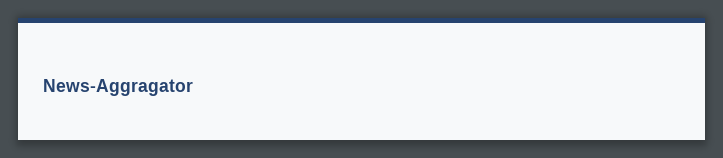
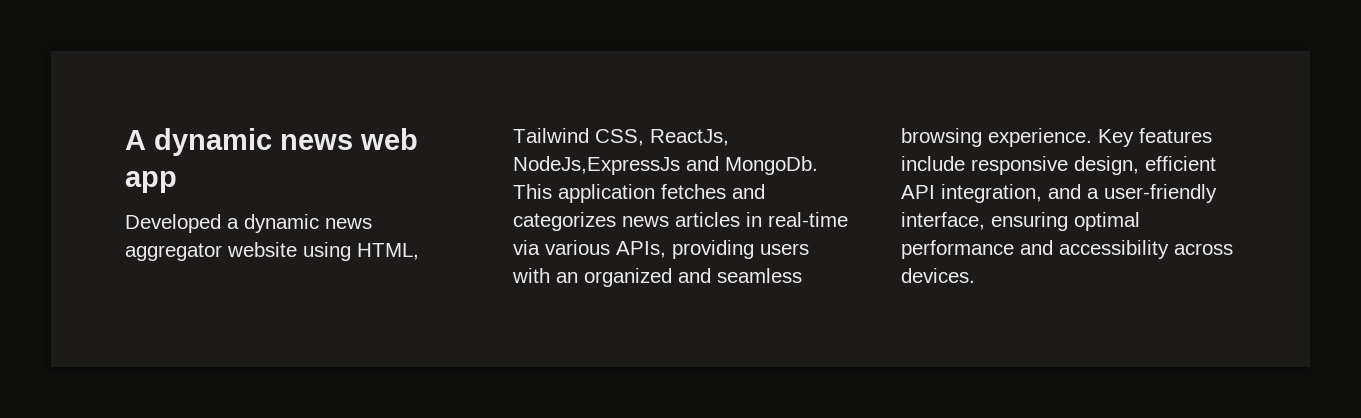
- News-Aggragator
+ A dynamic news web app
+ Developed a dynamic news aggregator website using HTML, Tailwind CSS, ReactJs, NodeJs,ExpressJs and MongoDb. This application fetches and categorizes news articles in real-time via various APIs, providing users with an organized and seamless browsing experience. Key features include responsive design, efficient API integration, and a user-friendly interface, ensuring optimal performance and accessibility across devices.

